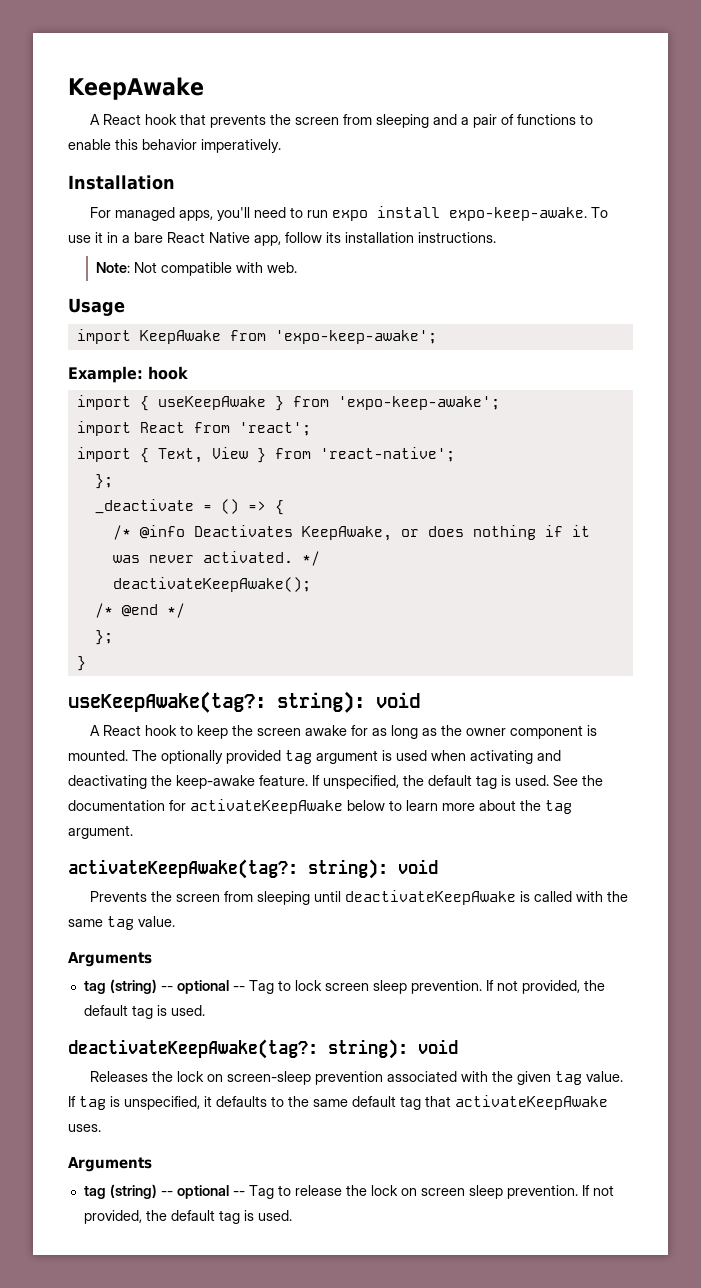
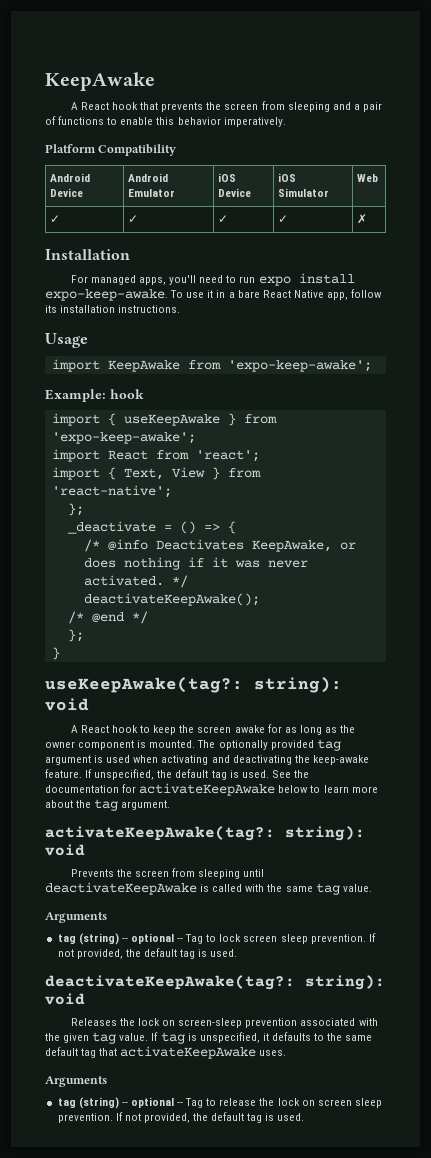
+ Platform Compatibility
+ Android Device | Android Emulator | iOS Device | iOS Simulator | Web
+ ✓ | ✓ | ✓ | ✓ | ✗
- Note: Not compatible with web.

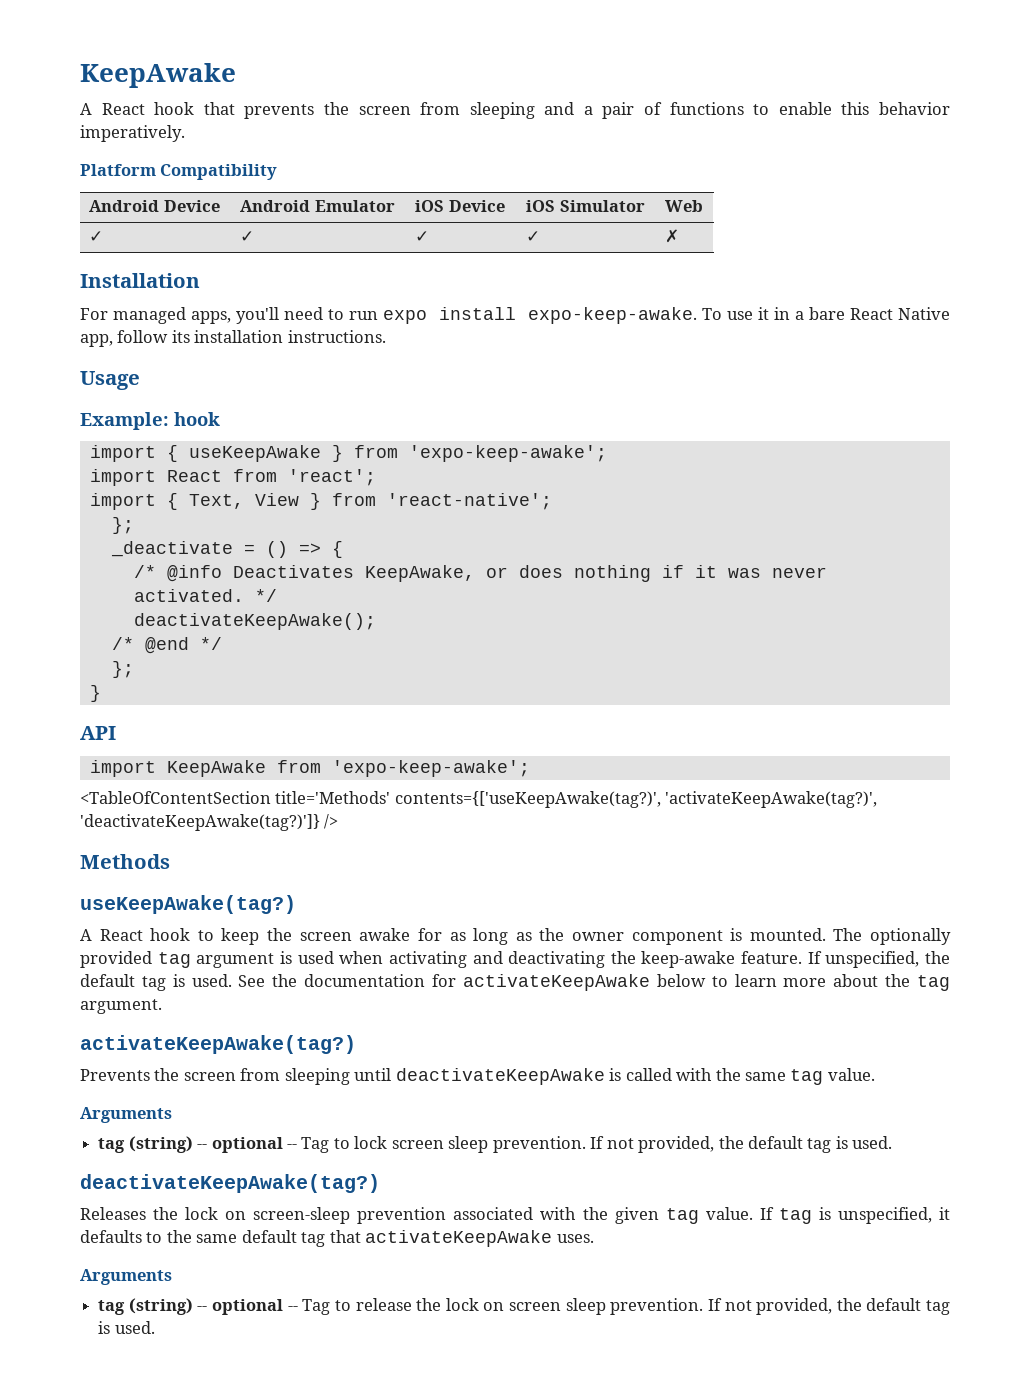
- import KeepAwake from 'expo-keep-awake';
- useKeepAwake(tag?: string): void
+ API
+ import KeepAwake from 'expo-keep-awake';
+ <TableOfContentSection title='Methods' contents={['useKeepAwake(tag?)', 'activateKeepAwake(tag?)', 'deactivateKeepAwake(tag?)']} />
+ Methods
+ useKeepAwake(tag?)
- activateKeepAwake(tag?: string): void
+ activateKeepAwake(tag?)
- deactivateKeepAwake(tag?: string): void
+ deactivateKeepAwake(tag?)

